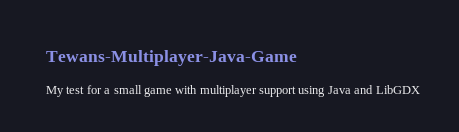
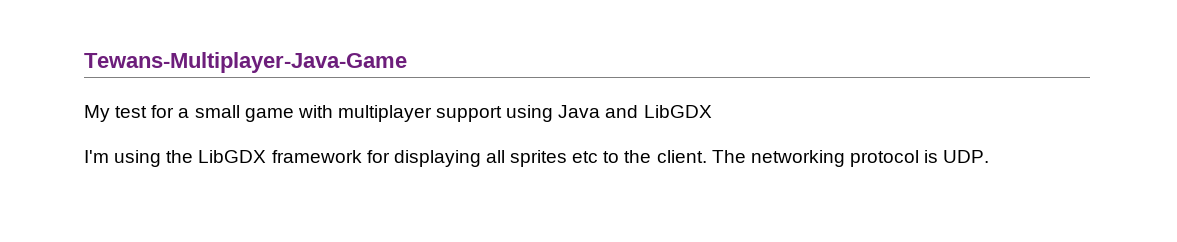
+ I'm using the LibGDX framework for displaying all sprites etc to the client. The networking protocol is UDP.

